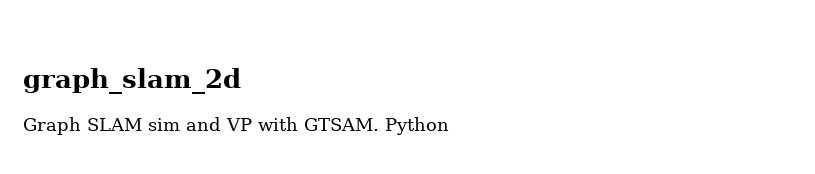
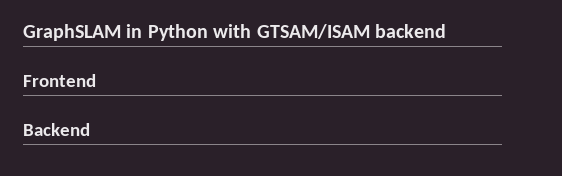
- graph_slam_2d
- Graph SLAM sim and VP with GTSAM. Python
+ GraphSLAM in Python with GTSAM/ISAM backend
+ Frontend
+ Backend

